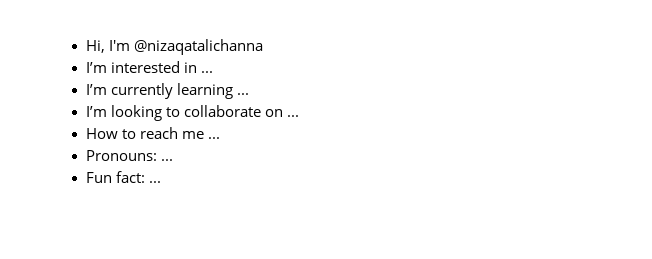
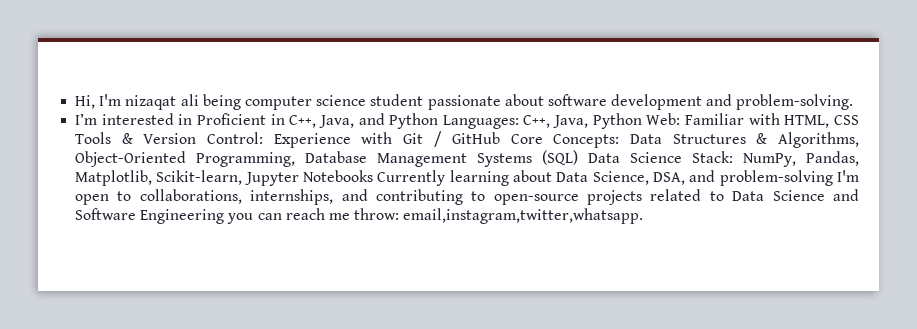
- Hi, I'm @nizaqatalichanna
- I’m interested in ...
- I’m currently learning ...
- I’m looking to collaborate on ...
- How to reach me ...
- Pronouns: ...
- Fun fact: ...
+ Hi, I'm nizaqat ali being computer science student passionate about software development and problem-solving.
+ I’m interested in Proficient in C++, Java, and Python Languages: C++, Java, Python Web: Familiar with HTML, CSS Tools & Version Control: Experience with Git / GitHub Core Concepts: Data Structures & Algorithms, Object-Oriented Programming, Database Management Systems (SQL) Data Science Stack: NumPy, Pandas, Matplotlib, Scikit-learn, Jupyter Notebooks Currently learning about Data Science, DSA, and problem-solving I'm open to collaborations, internships, and contributing to open-source projects related to Data Science and Software Engineering you can reach me throw: email,instagram,twitter,whatsapp.

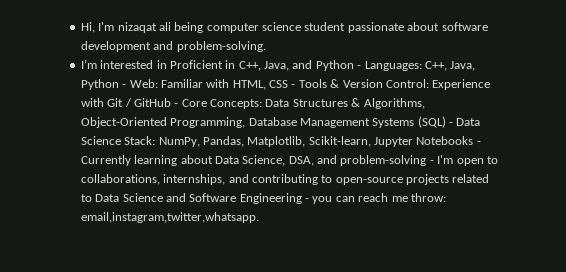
- I’m interested in Proficient in C++, Java, and Python Languages:
+ I’m interested in Proficient in C++, Java, and Python - Languages:
- C++, Java, Python Web:
+ C++, Java, Python - Web:
- Familiar with HTML, CSS Tools & Version Control:
+ Familiar with HTML, CSS - Tools & Version Control:
- Experience with Git / GitHub Core Concepts:
+ Experience with Git / GitHub - Core Concepts:
- Data Structures & Algorithms, Object-Oriented Programming, Database Management Systems (SQL) Data Science Stack:
+ Data Structures & Algorithms, Object-Oriented Programming, Database Management Systems (SQL) - Data Science Stack:
- NumPy, Pandas, Matplotlib, Scikit-learn, Jupyter Notebooks Currently learning about Data Science, DSA, and problem-solving I'm open to collaborations, internships, and contributing to open-source projects related to Data Science and Software Engineering you can reach me throw:
+ NumPy, Pandas, Matplotlib, Scikit-learn, Jupyter Notebooks - Currently learning about Data Science, DSA, and problem-solving - I'm open to collaborations, internships, and contributing to open-source projects related to Data Science and Software Engineering - you can reach me throw:

